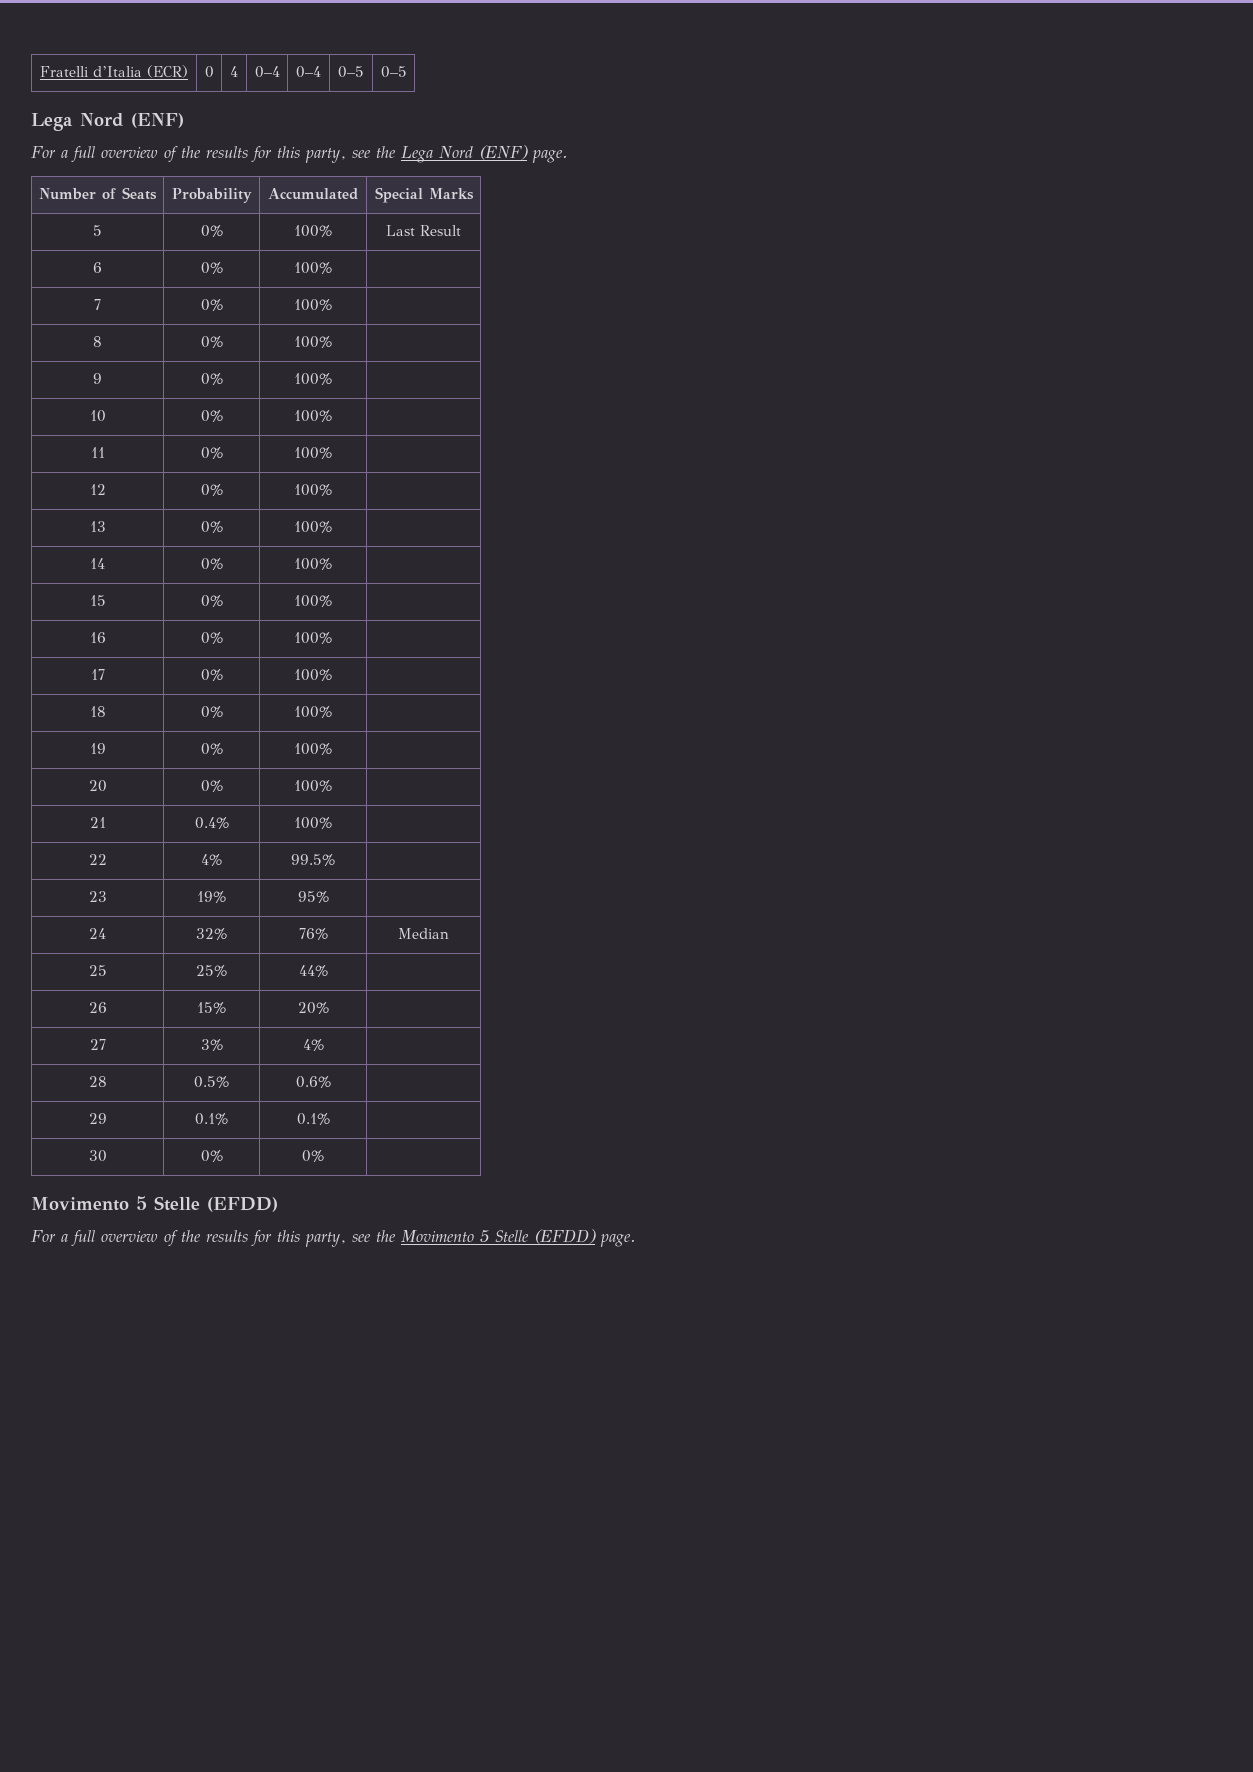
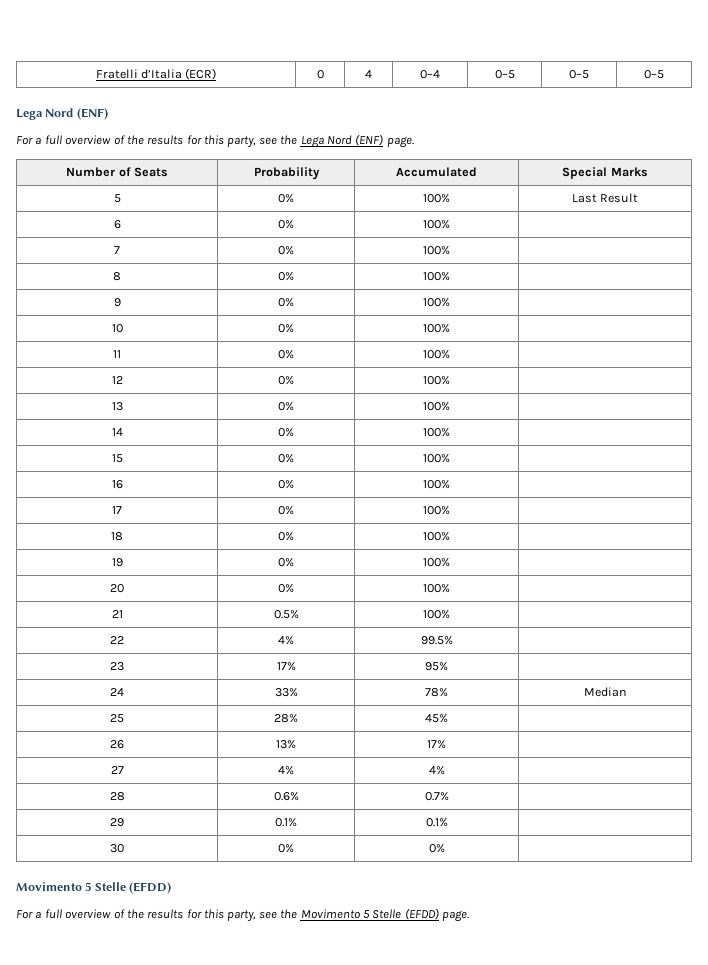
- Fratelli d’Italia (ECR) | 0 | 4 | 0–4 | 0–4 | 0–5 | 0–5
+ Fratelli d’Italia (ECR) | 0 | 4 | 0–4 | 0–5 | 0–5 | 0–5
- 21 | 0.4% | 100% |
+ 21 | 0.5% | 100% |
- 23 | 19% | 95% |
+ 23 | 17% | 95% |
- 24 | 32% | 76% | Median
+ 24 | 33% | 78% | Median
- 25 | 25% | 44% |
+ 25 | 28% | 45% |
- 26 | 15% | 20% |
+ 26 | 13% | 17% |
- 27 | 3% | 4% |
+ 27 | 4% | 4% |
- 28 | 0.5% | 0.6% |
+ 28 | 0.6% | 0.7% |

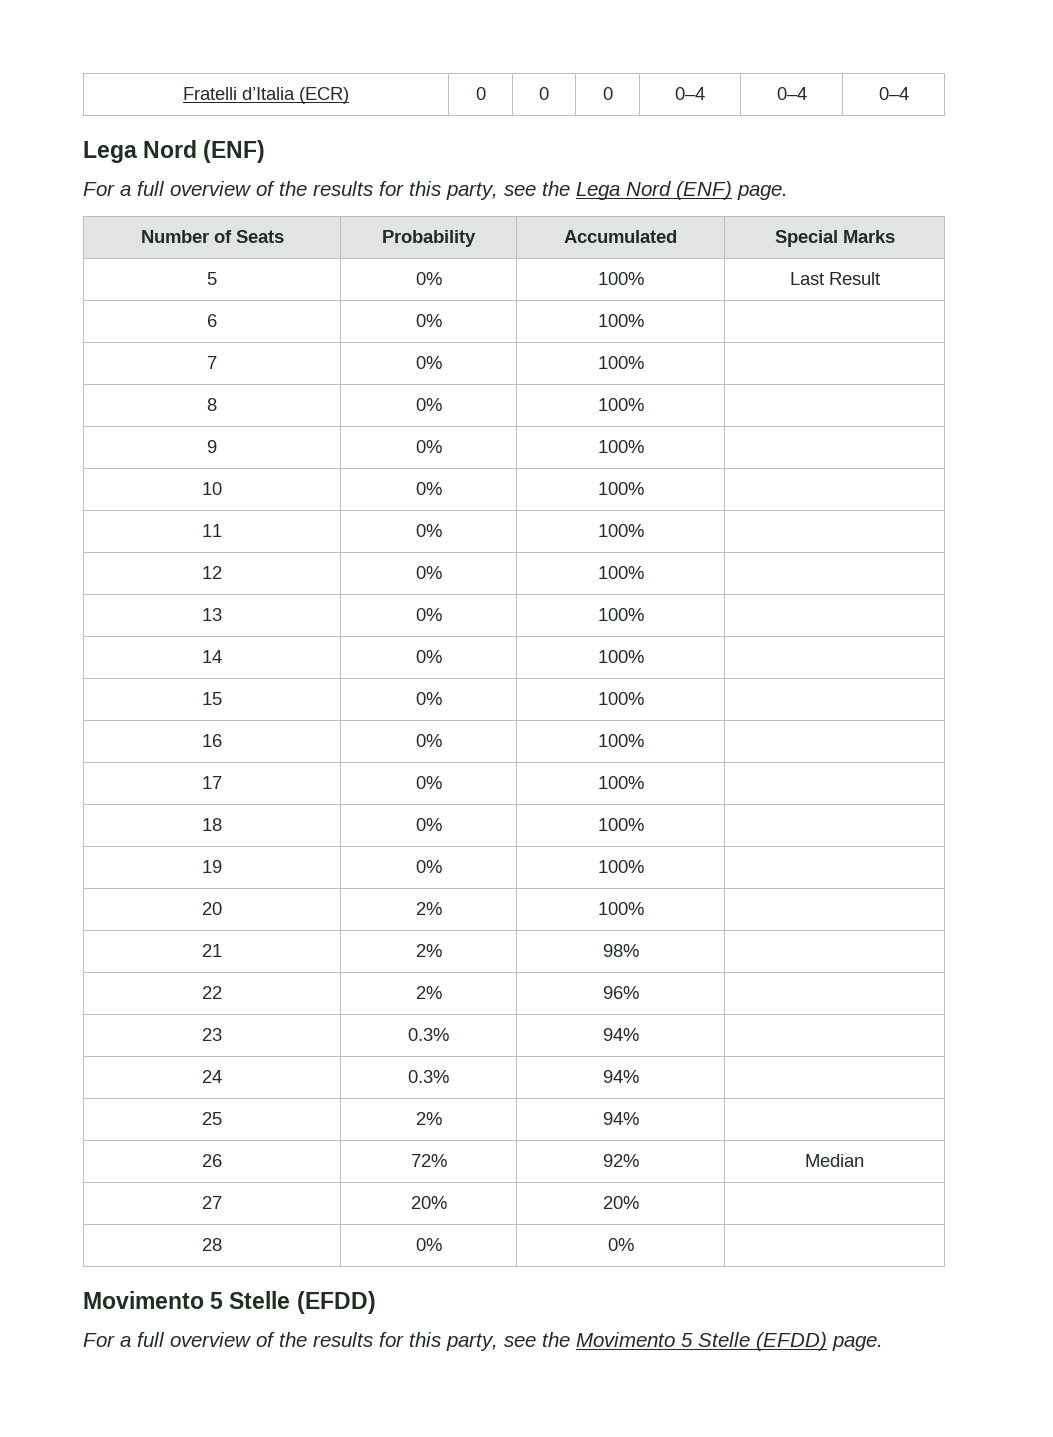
- Fratelli d’Italia (ECR) | 0 | 4 | 0–4 | 0–5 | 0–5 | 0–5
+ Fratelli d’Italia (ECR) | 0 | 0 | 0 | 0–4 | 0–4 | 0–4
- 20 | 0% | 100% |
+ 20 | 2% | 100% |
- 21 | 0.5% | 100% |
+ 21 | 2% | 98% |
- 22 | 4% | 99.5% |
+ 22 | 2% | 96% |
- 23 | 17% | 95% |
+ 23 | 0.3% | 94% |
- 24 | 33% | 78% | Median
+ 24 | 0.3% | 94% |
- 25 | 28% | 45% |
+ 25 | 2% | 94% |
- 26 | 13% | 17% |
+ 26 | 72% | 92% | Median
- 27 | 4% | 4% |
+ 27 | 20% | 20% |
- 28 | 0.6% | 0.7% |
- 29 | 0.1% | 0.1% |
- 30 | 0% | 0% |
+ 28 | 0% | 0% |

